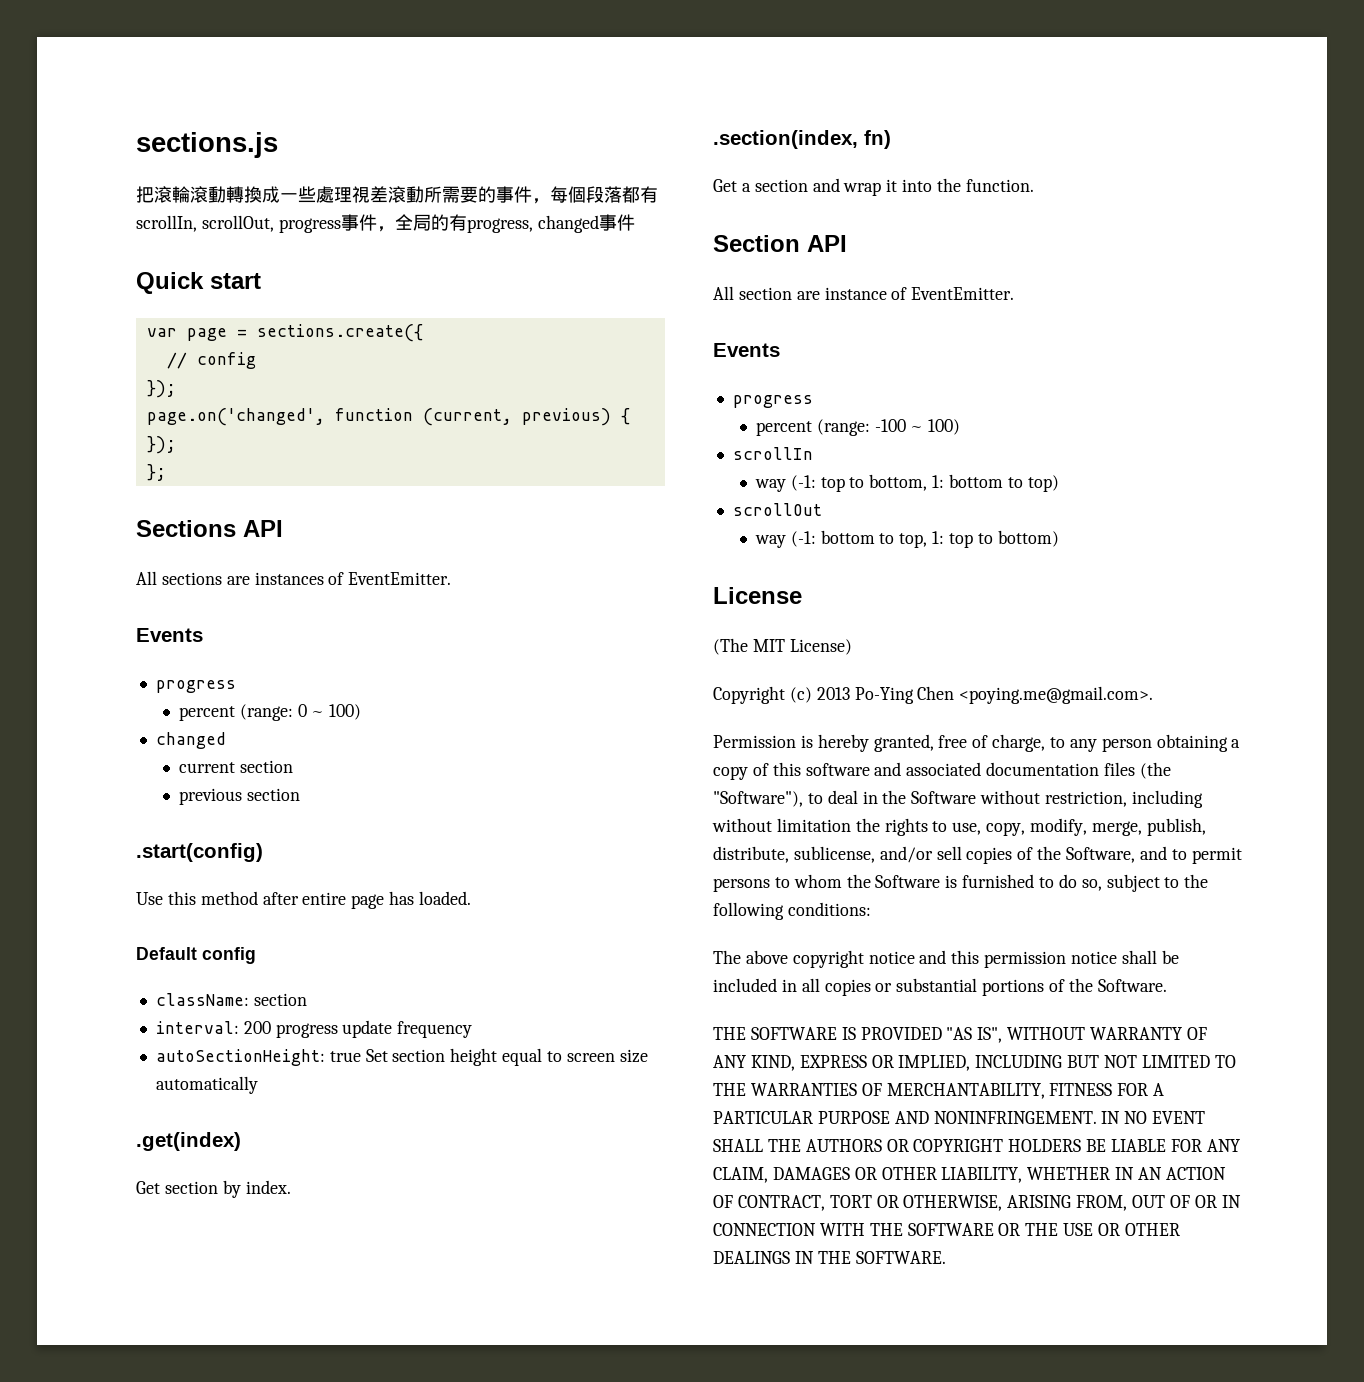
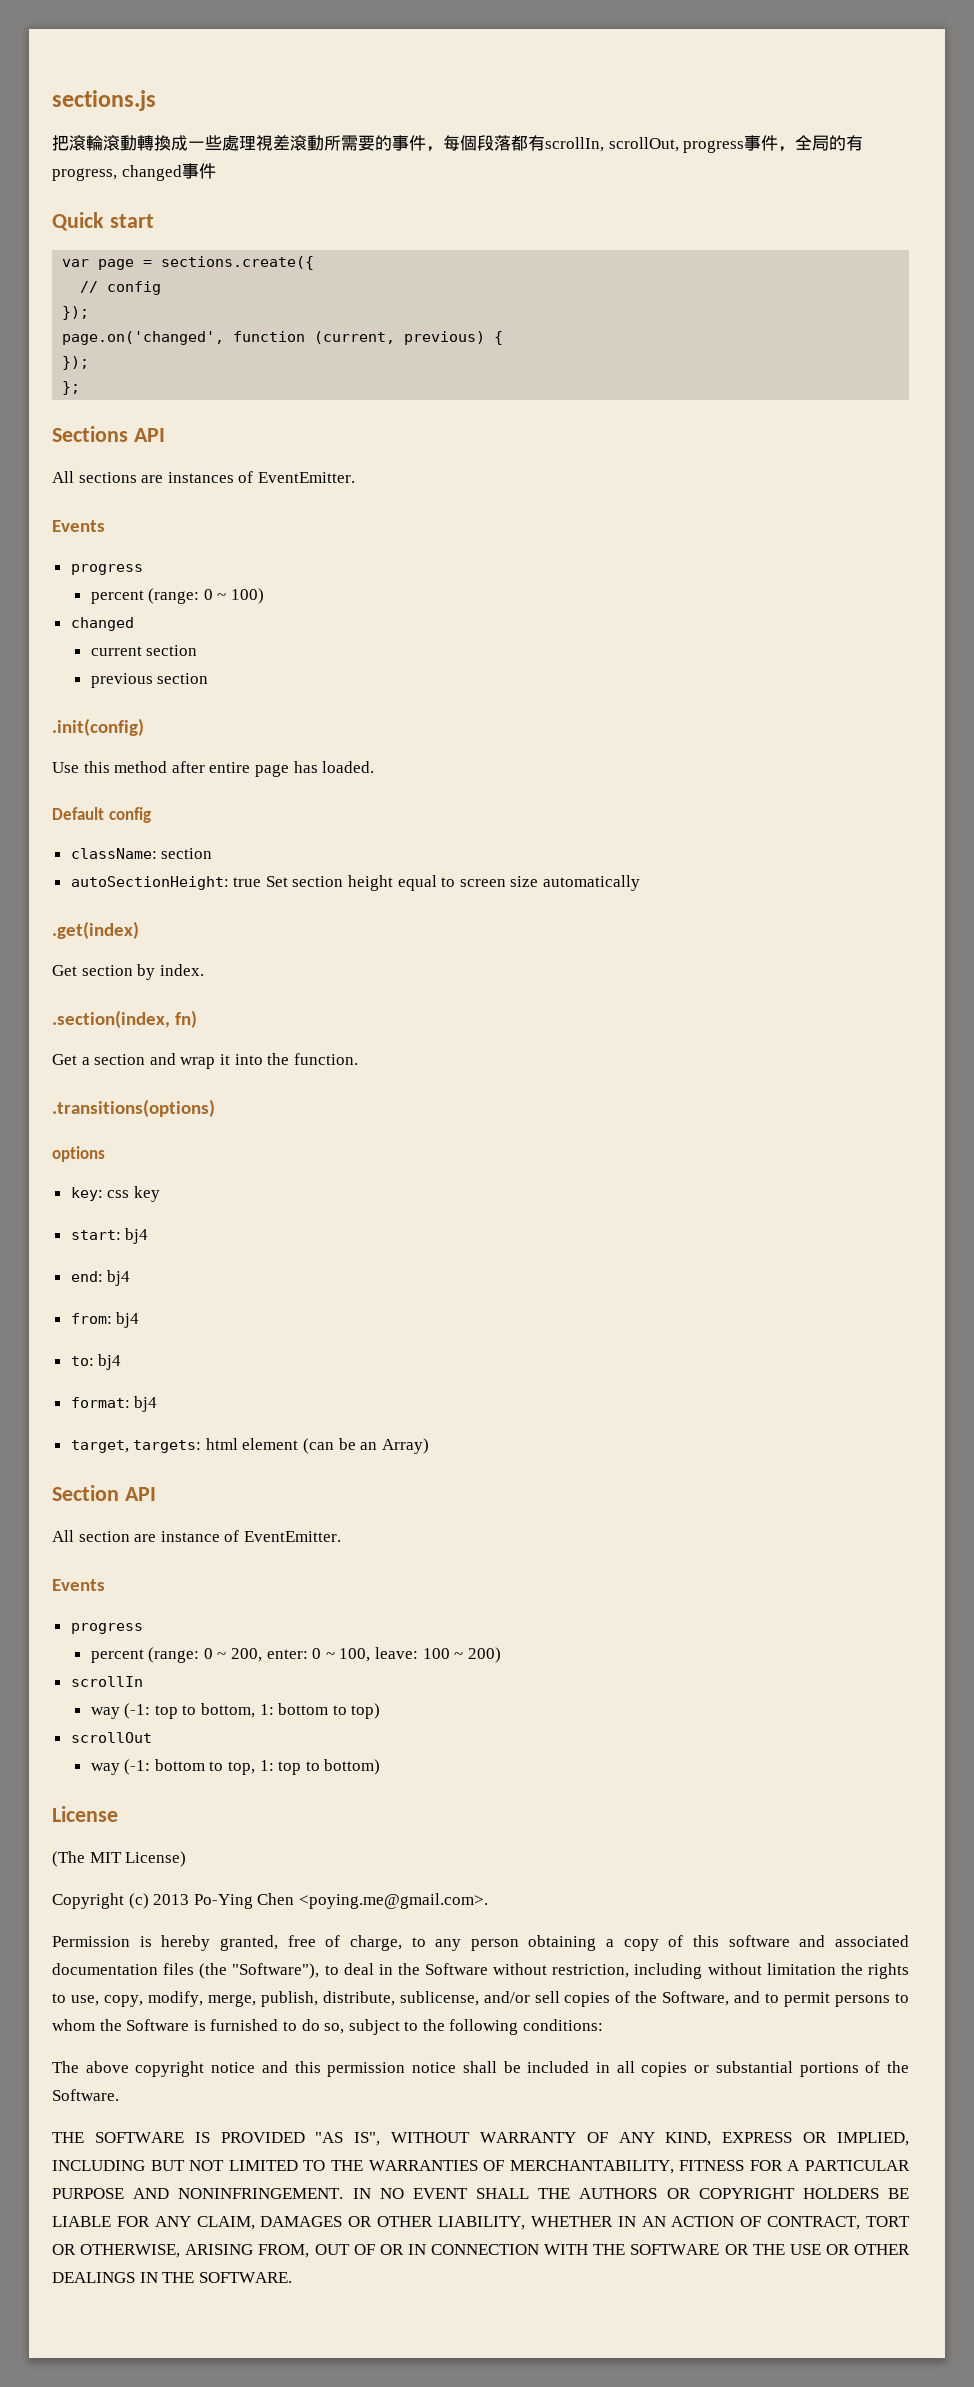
- .start(config)
+ .init(config)
- interval: 200 progress update frequency
+ .transitions(options)
+ options
+ key: css key
+ start: bj4
+ end: bj4
+ from: bj4
+ to: bj4
+ format: bj4
+ target, targets: html element (can be an Array)
- percent (range: -100 ~ 100)
+ percent (range: 0 ~ 200, enter: 0 ~ 100, leave: 100 ~ 200)

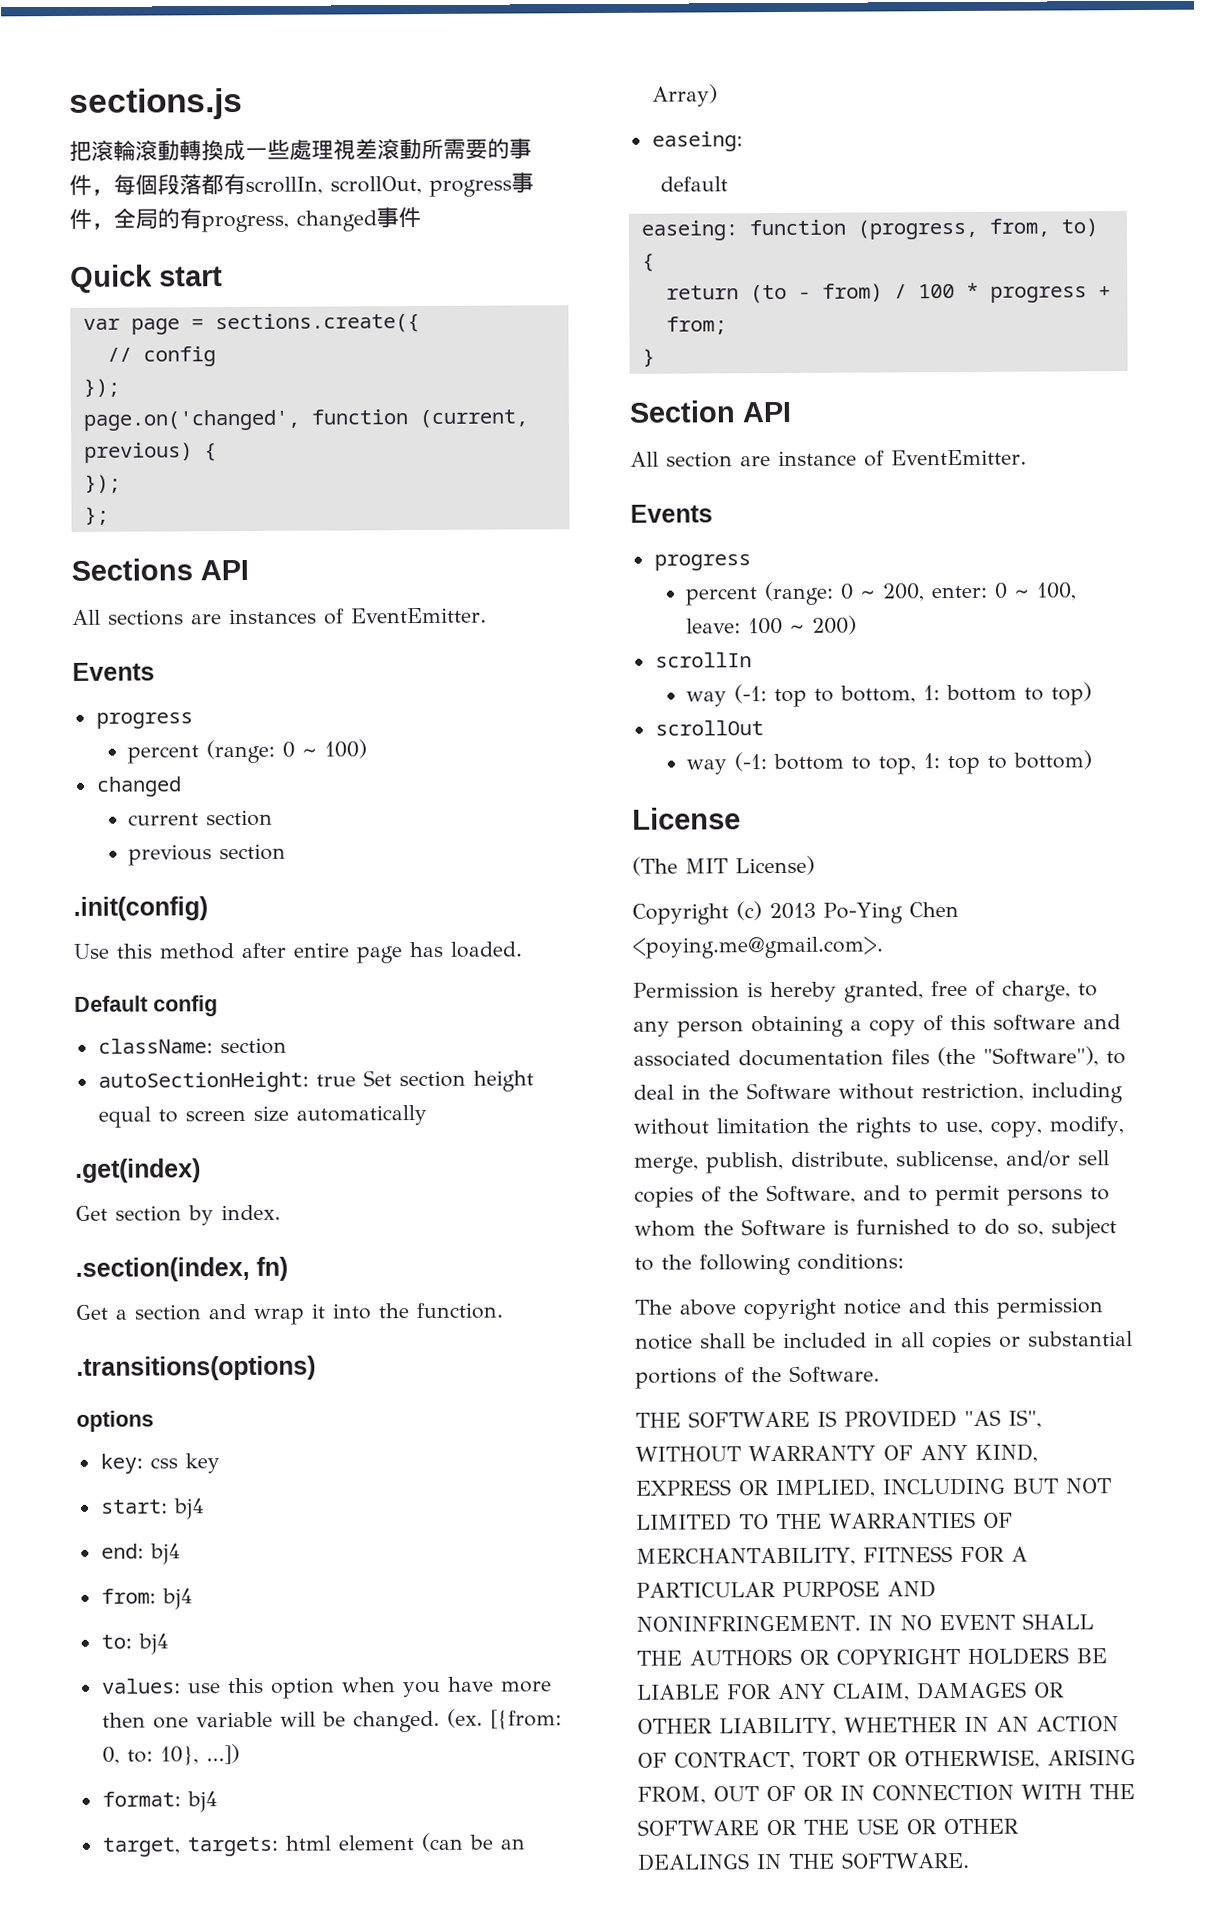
+ values: use this option when you have more then one variable will be changed. (ex. [{from: 0, to: 10}, ...])
  target, targets: html element (can be an Array)
+ easeing:
+ default
+ easeing: function (progress, from, to) {
+ return (to - from) / 100 * progress + from;
+ }

